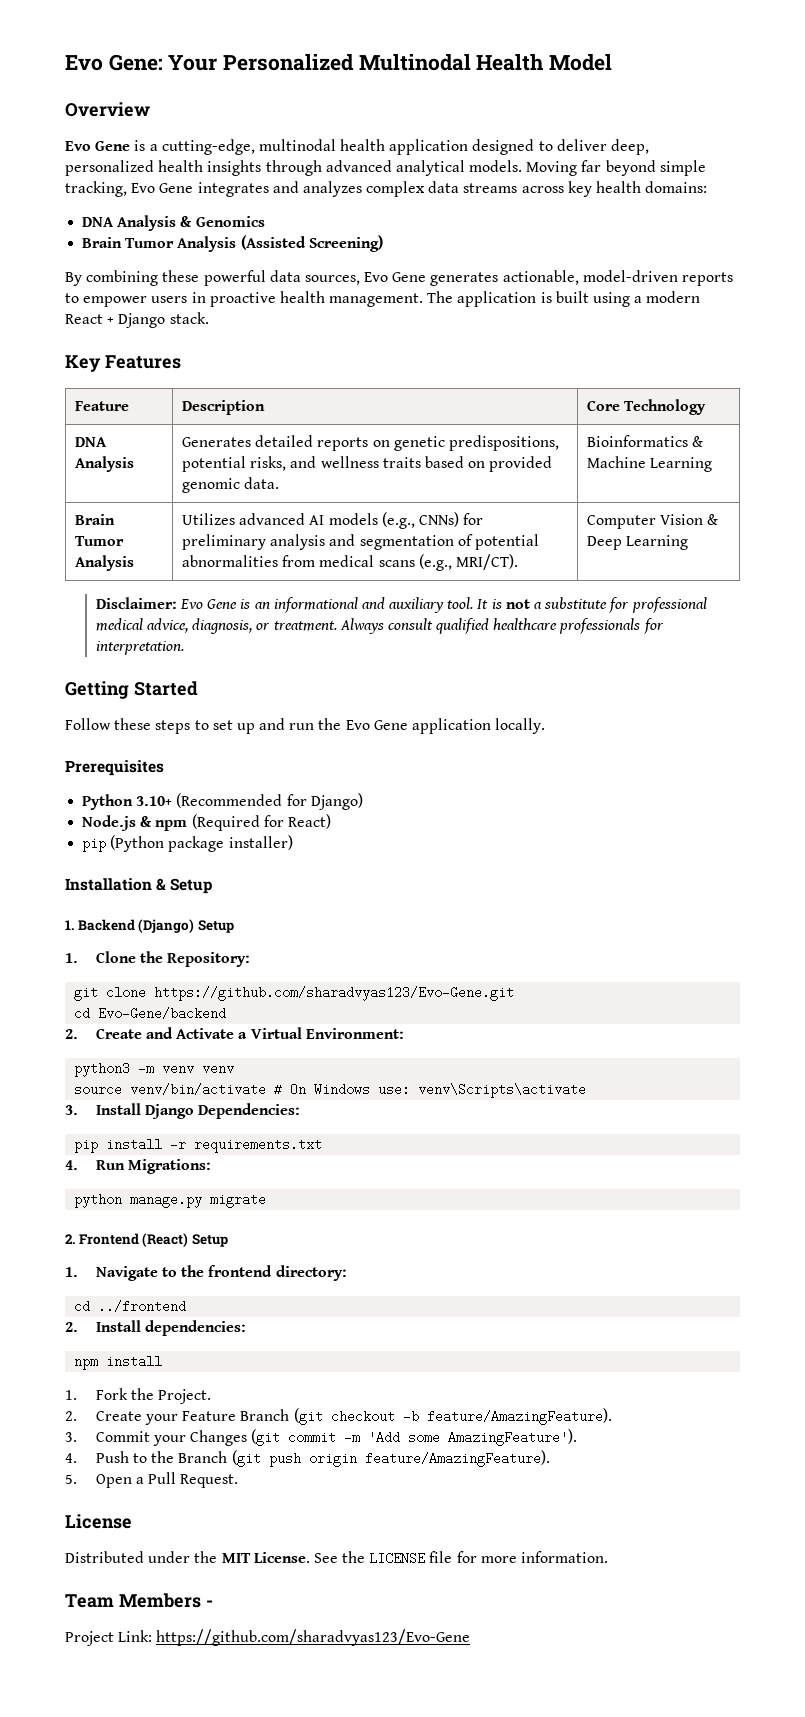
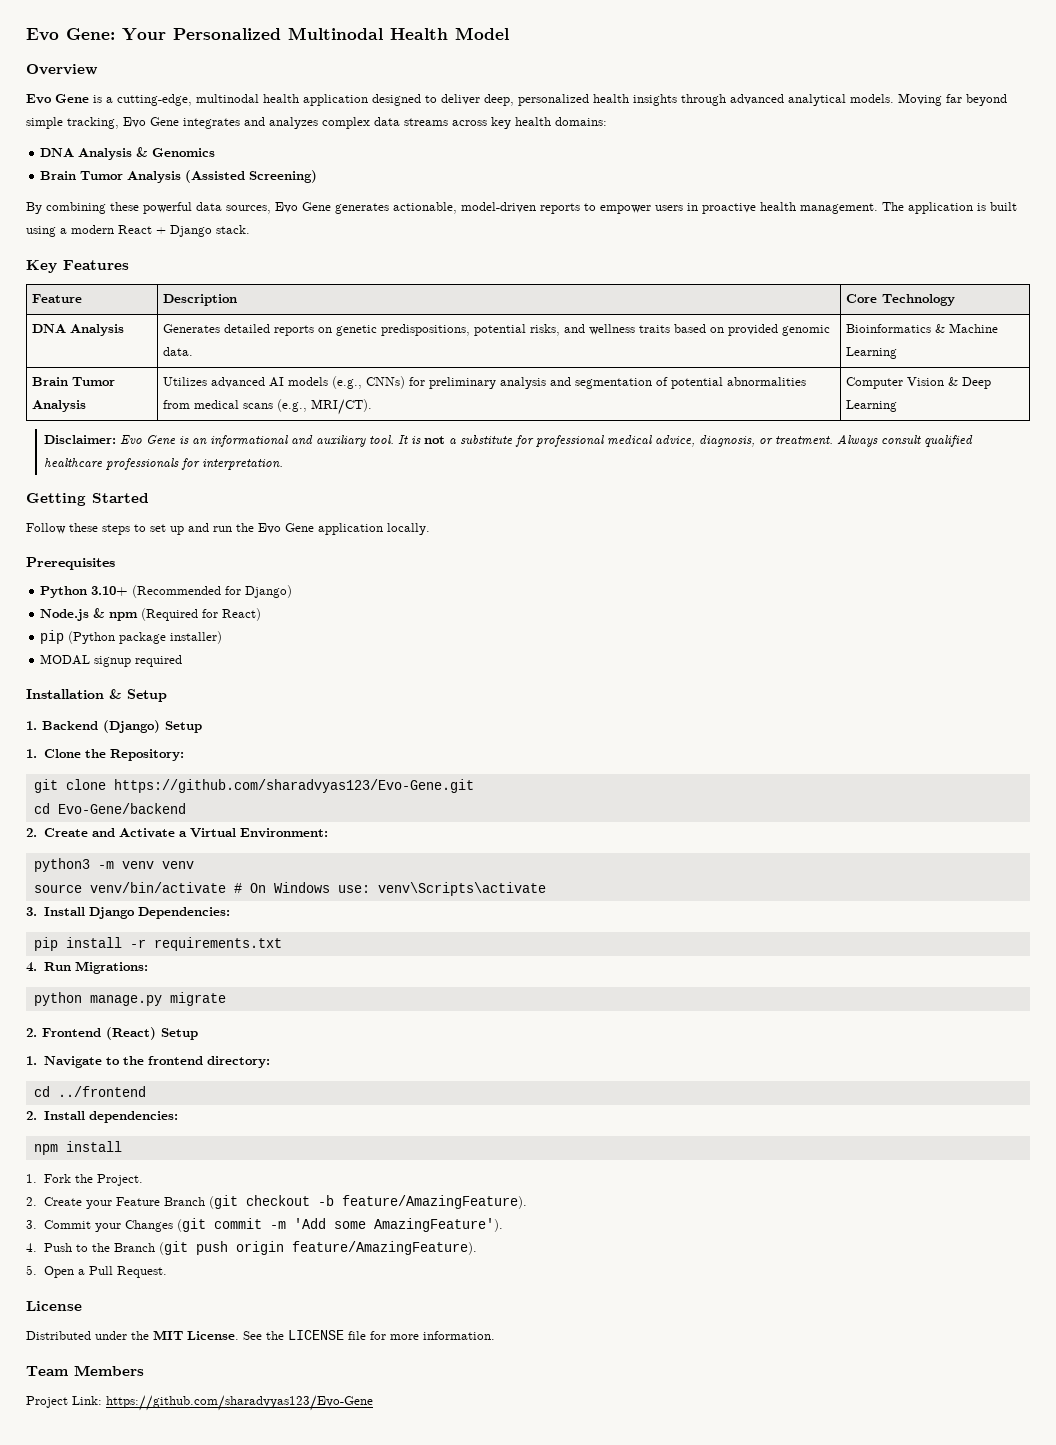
+ MODAL signup required
- Team Members -
+ Team Members

